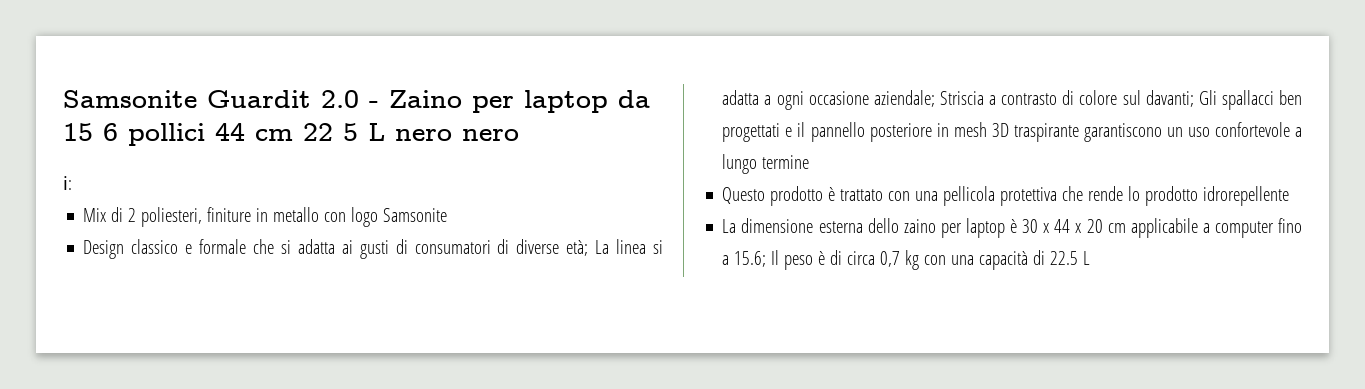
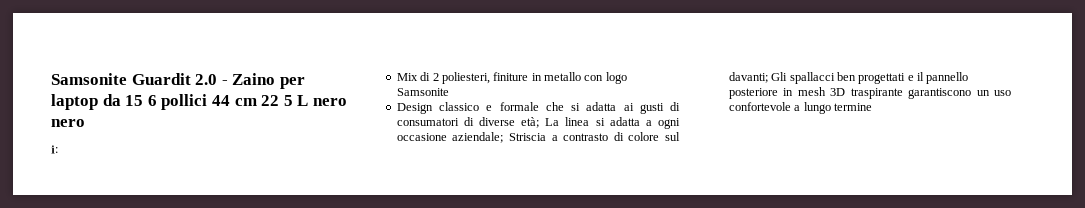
- Questo prodotto è trattato con una pellicola protettiva che rende lo prodotto idrorepellente
- La dimensione esterna dello zaino per laptop è 30 x 44 x 20 cm applicabile a computer fino a 15.6; Il peso è di circa 0,7 kg con una capacità di 22.5 L

